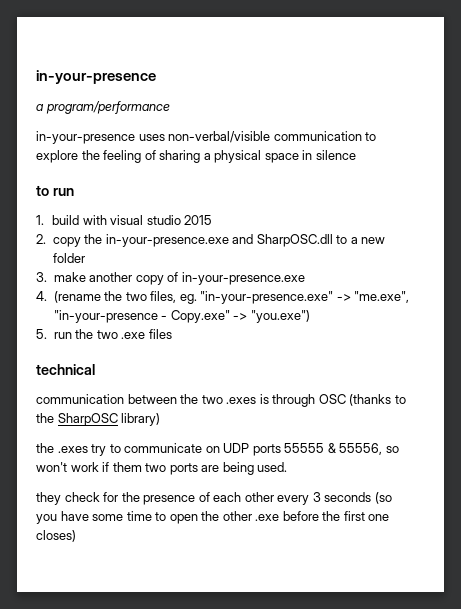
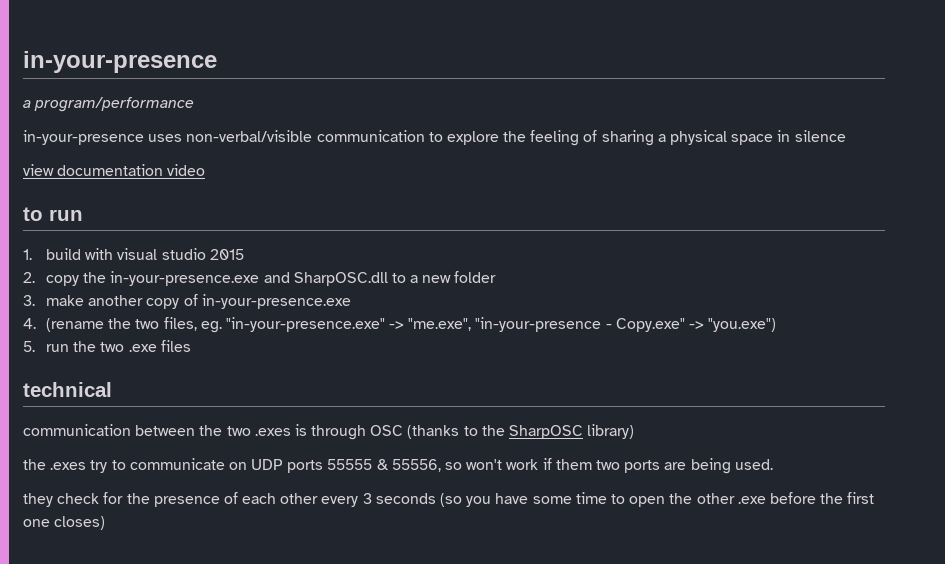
+ view documentation video

